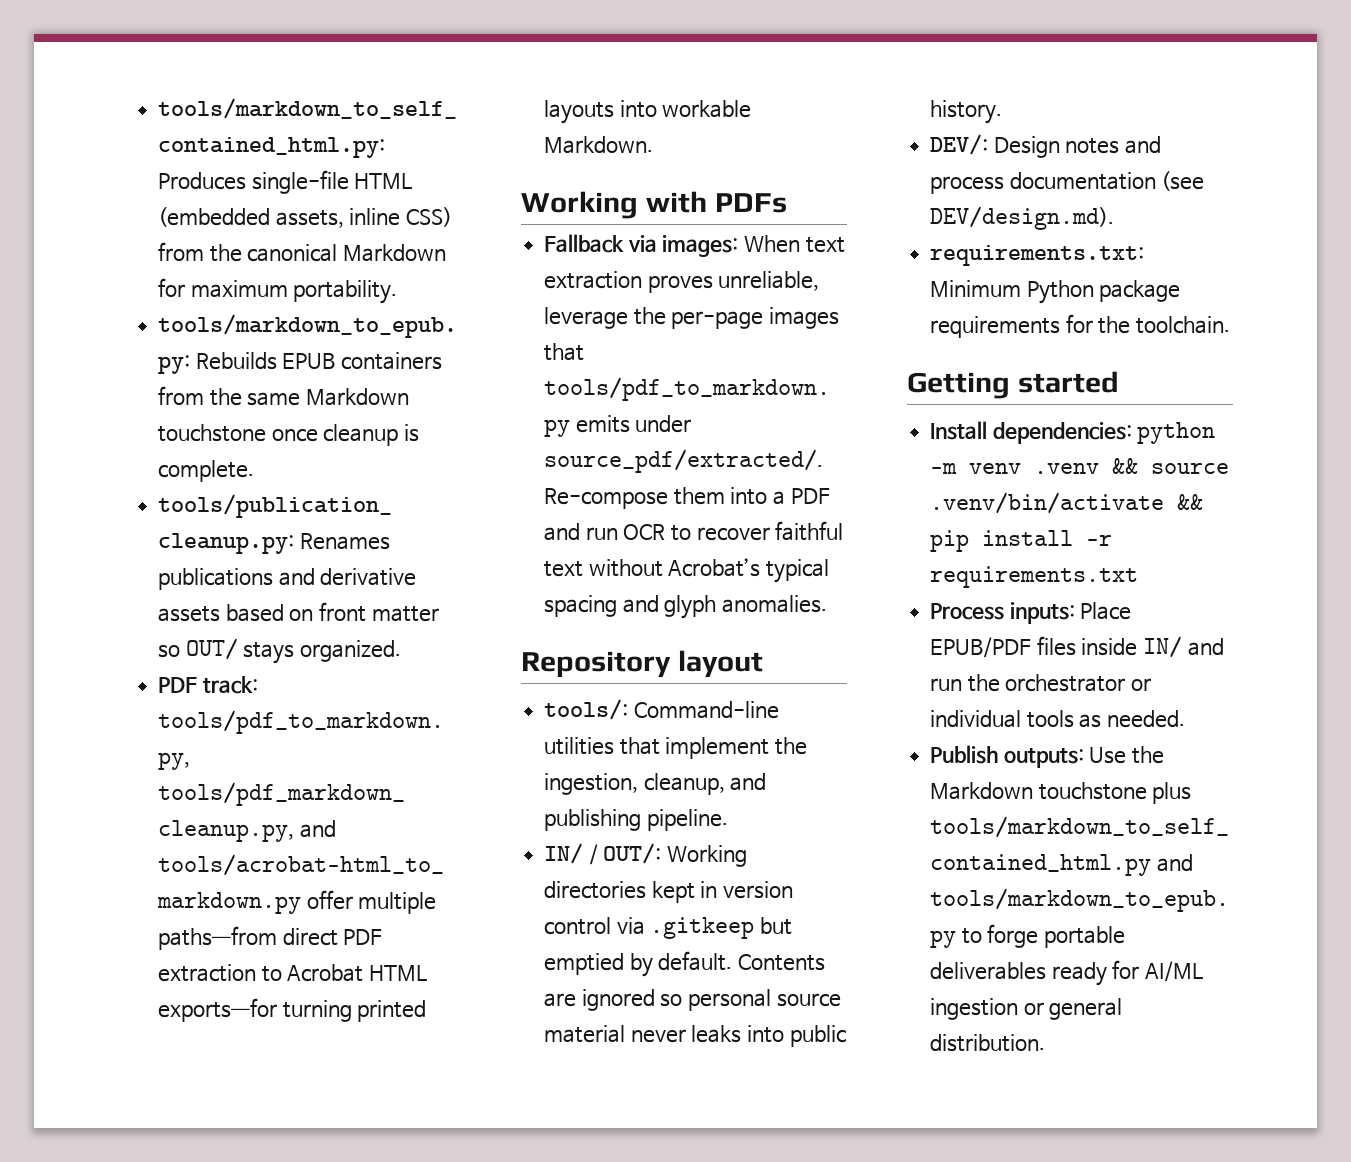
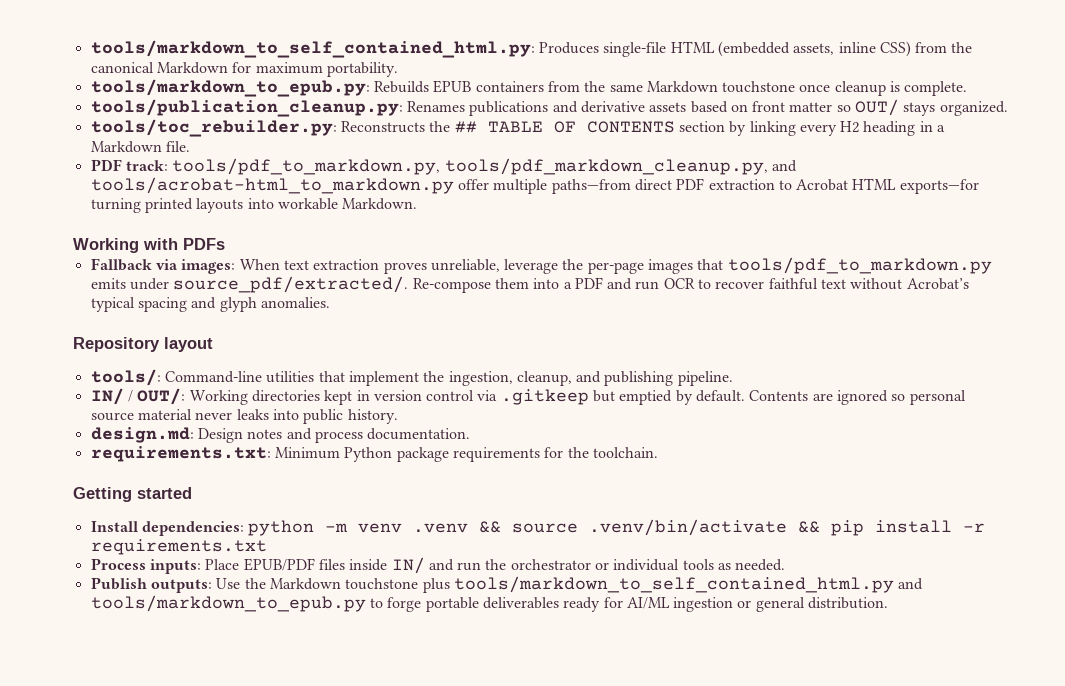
+ tools/toc_rebuilder.py: Reconstructs the ## TABLE OF CONTENTS section by linking every H2 heading in a Markdown file.
- DEV/: Design notes and process documentation (see DEV/design.md).
+ design.md: Design notes and process documentation.

